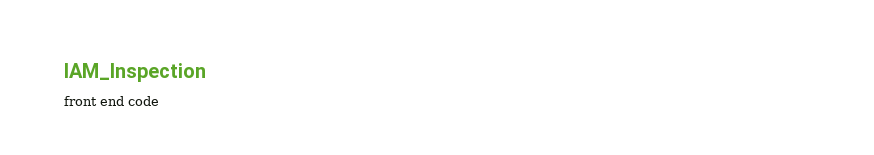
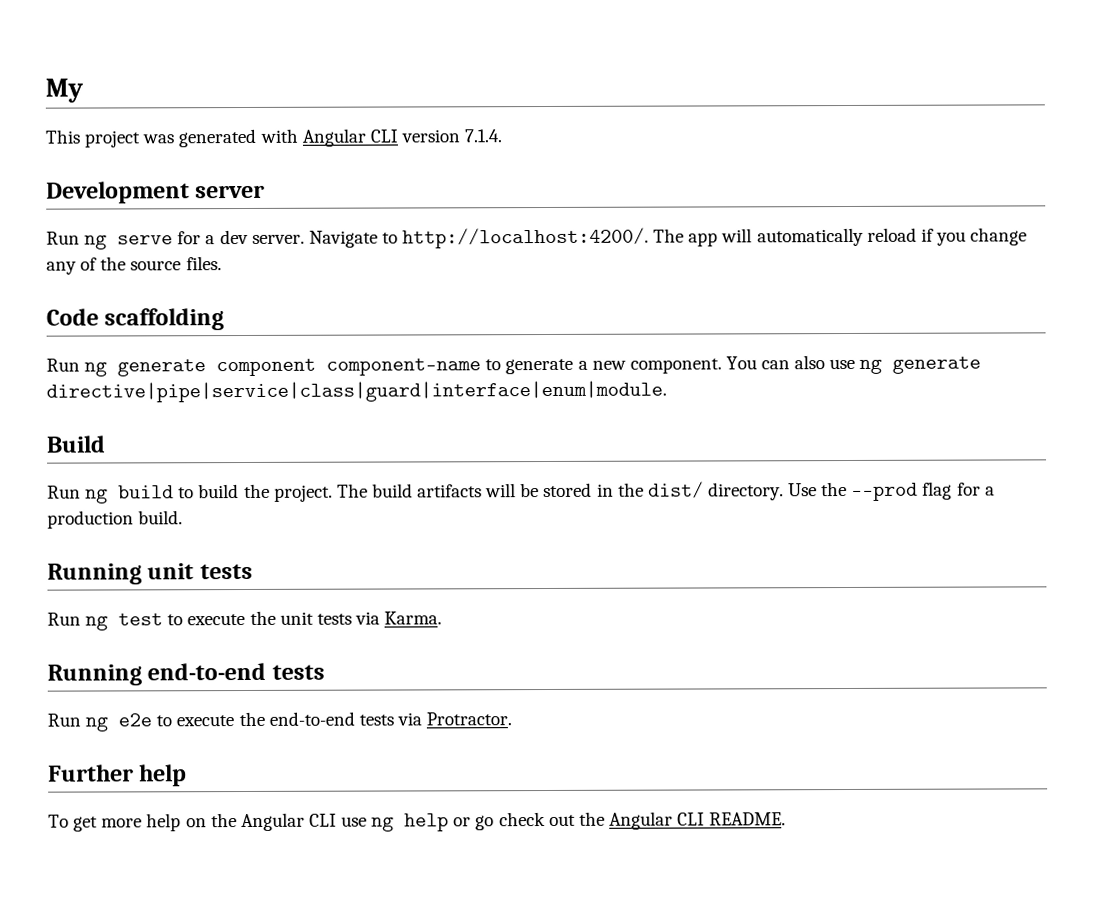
- IAM_Inspection
- front end code
+ My
+ This project was generated with Angular CLI version 7.1.4.
+ Development server
+ Run ng serve for a dev server. Navigate to http://localhost:4200/. The app will automatically reload if you change any of the source files.
+ Code scaffolding
+ Run ng generate component component-name to generate a new component. You can also use ng generate directive|pipe|service|class|guard|interface|enum|module.
+ Build
+ Run ng build to build the project. The build artifacts will be stored in the dist/ directory. Use the --prod flag for a production build.
+ Running unit tests
+ Run ng test to execute the unit tests via Karma.
+ Running end-to-end tests
+ Run ng e2e to execute the end-to-end tests via Protractor.
+ Further help
+ To get more help on the Angular CLI use ng help or go check out the Angular CLI README.

